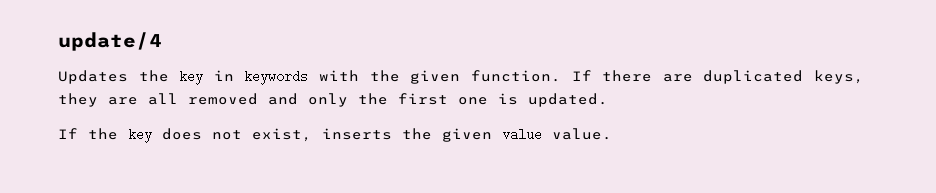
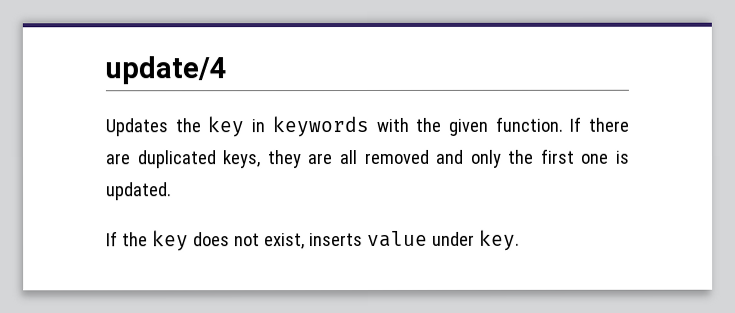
- If the key does not exist, inserts the given value value.
+ If the key does not exist, inserts value under key.

